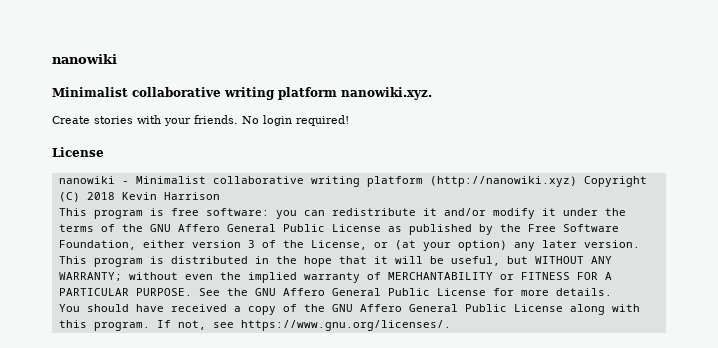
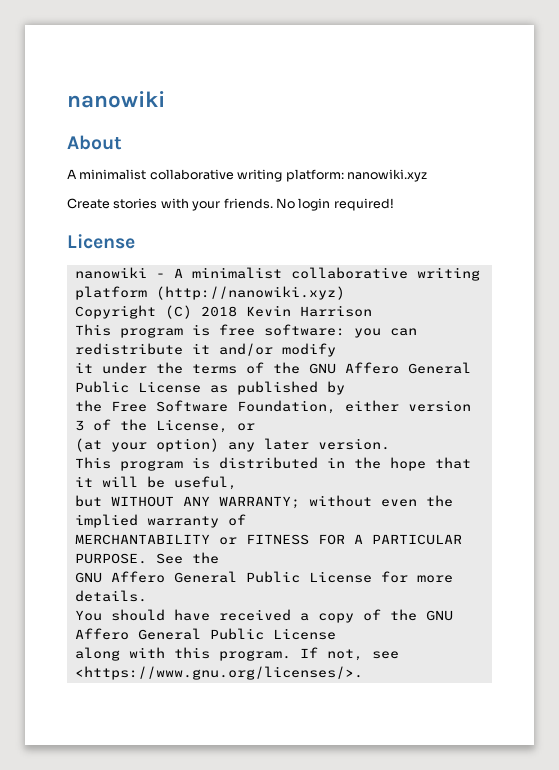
- Minimalist collaborative writing platform nanowiki.xyz.
+ About
+ A minimalist collaborative writing platform: nanowiki.xyz
- nanowiki - Minimalist collaborative writing platform (http://nanowiki.xyz) Copyright (C) 2018 Kevin Harrison
+ nanowiki - A minimalist collaborative writing platform (http://nanowiki.xyz)
+ Copyright (C) 2018 Kevin Harrison
- This program is free software: you can redistribute it and/or modify it under the terms of the GNU Affero General Public License as published by the Free Software Foundation, either version 3 of the License, or (at your option) any later version.
+ This program is free software: you can redistribute it and/or modify
+ it under the terms of the GNU Affero General Public License as published by
+ the Free Software Foundation, either version 3 of the License, or
+ (at your option) any later version.
- This program is distributed in the hope that it will be useful, but WITHOUT ANY WARRANTY; without even the implied warranty of MERCHANTABILITY or FITNESS FOR A PARTICULAR PURPOSE.
+ This program is distributed in the hope that it will be useful,
+ but WITHOUT ANY WARRANTY; without even the implied warranty of
+ MERCHANTABILITY or FITNESS FOR A PARTICULAR PURPOSE.
- See the GNU Affero General Public License for more details.
+ See the
+ GNU Affero General Public License for more details.
- You should have received a copy of the GNU Affero General Public License along with this program.
+ You should have received a copy of the GNU Affero General Public License
+ along with this program.
- If not, see https://www.gnu.org/licenses/.
+ If not, see <https://www.gnu.org/licenses/>.

